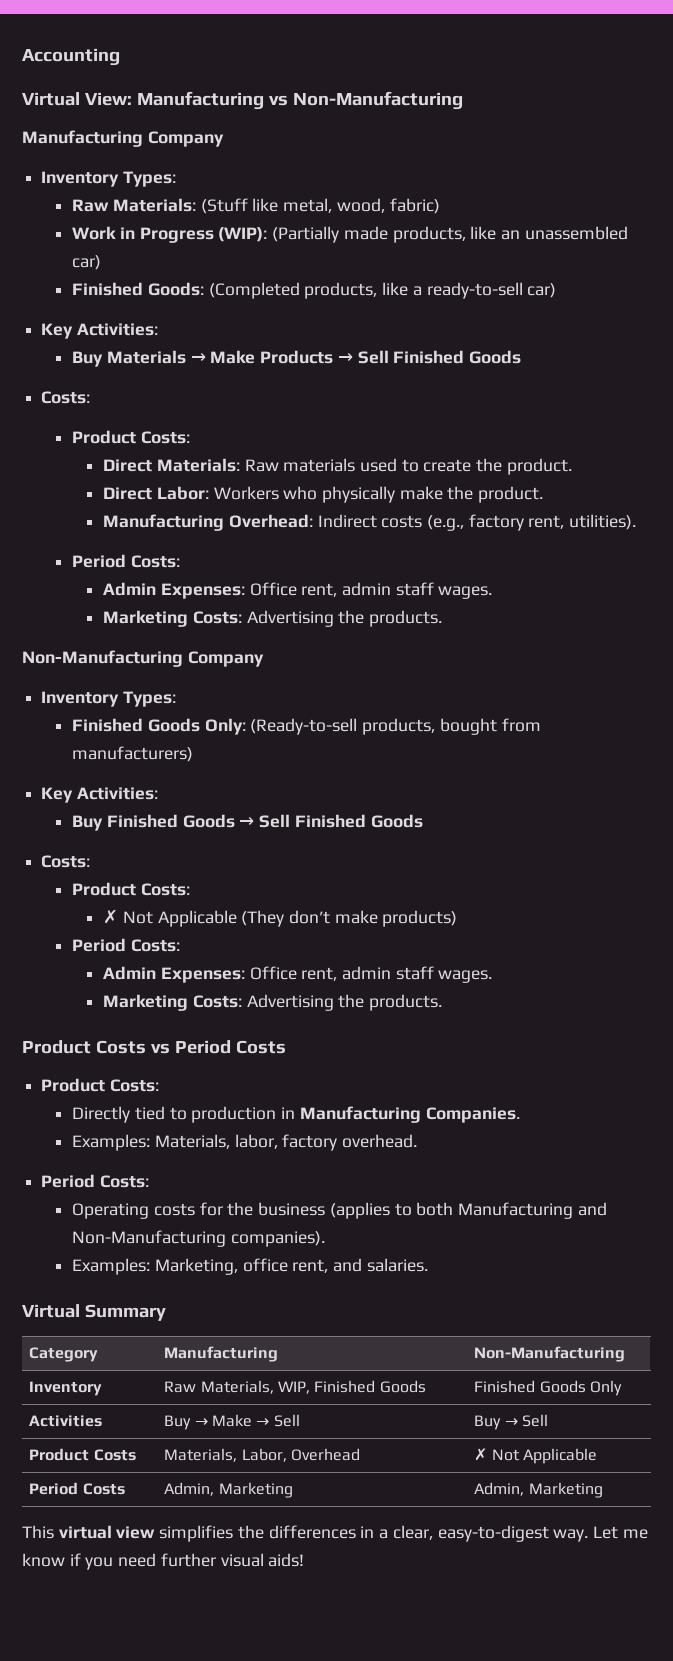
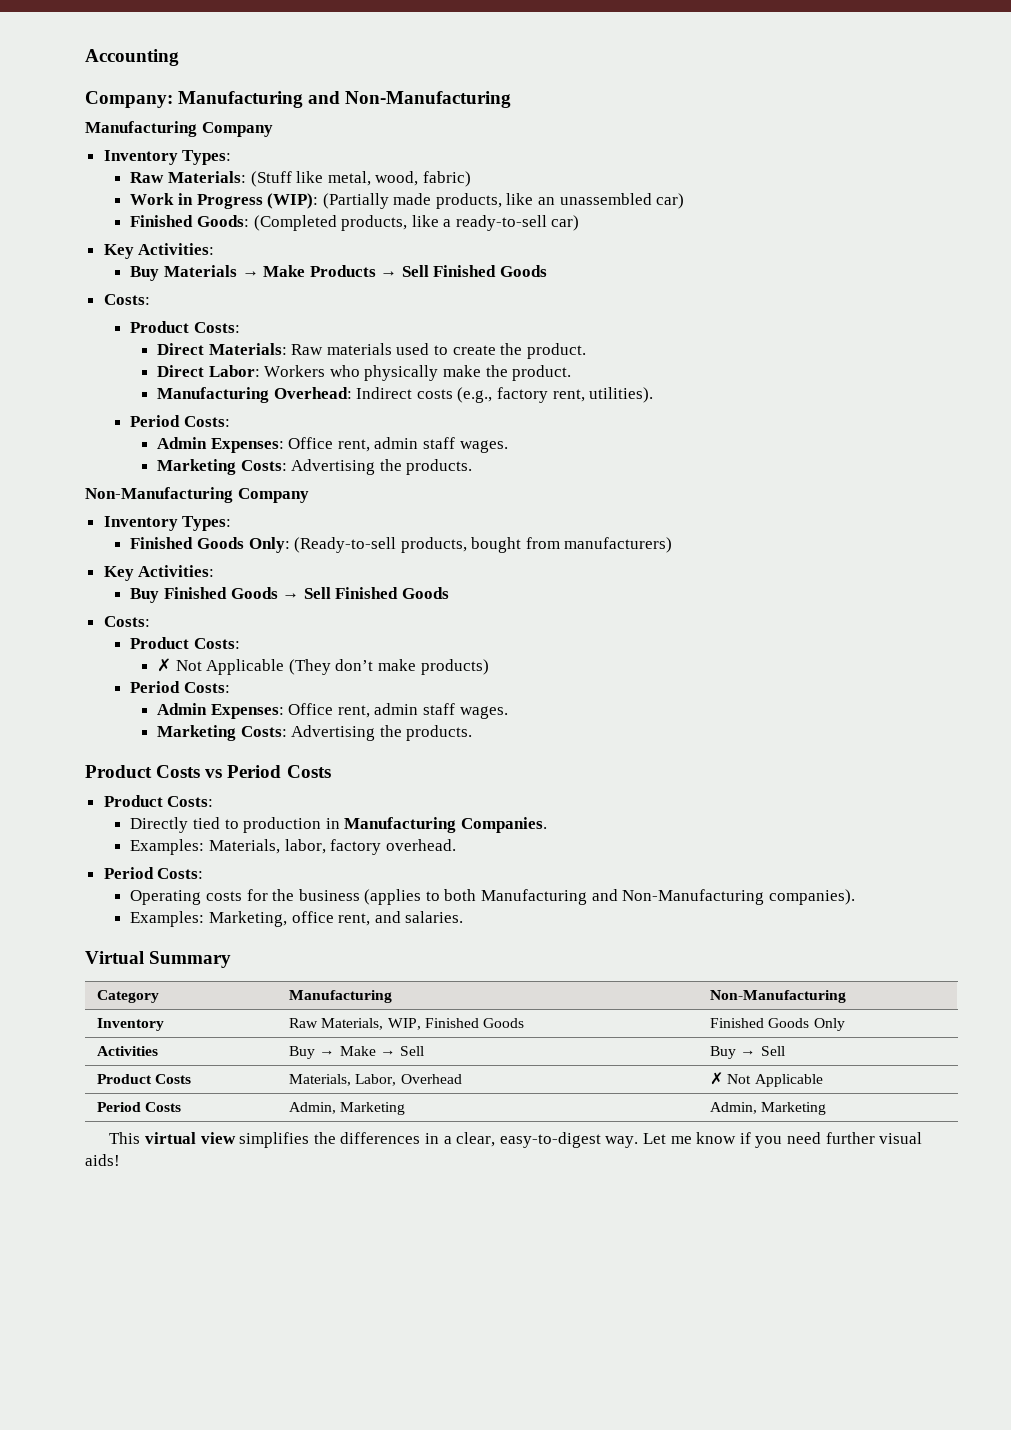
- Virtual View: Manufacturing vs Non-Manufacturing
+ Company: Manufacturing and Non-Manufacturing

